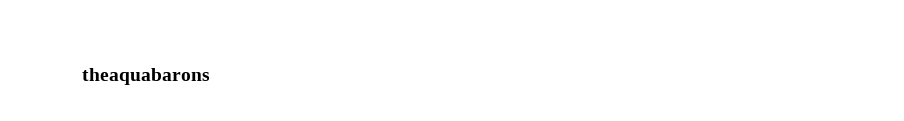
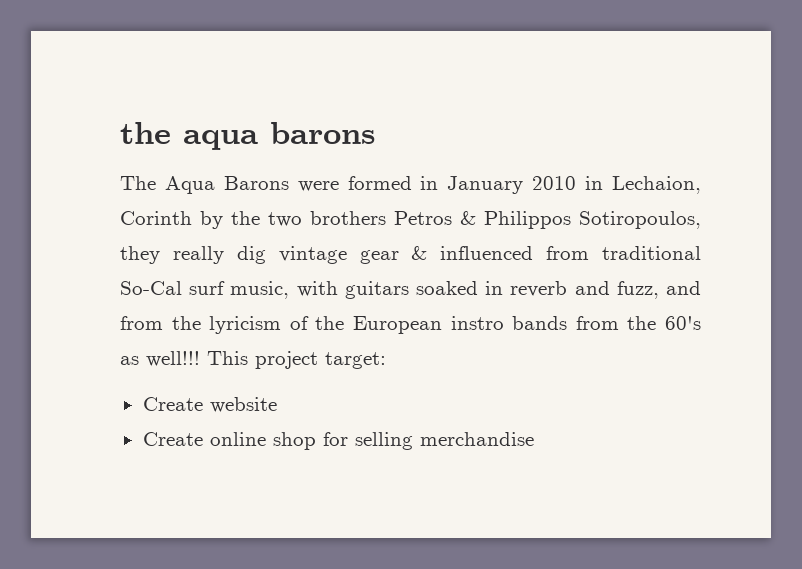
- theaquabarons
+ the aqua barons
+ The Aqua Barons were formed in January 2010 in Lechaion, Corinth by the two brothers Petros & Philippos Sotiropoulos, they really dig vintage gear & influenced from traditional So-Cal surf music, with guitars soaked in reverb and fuzz, and from the lyricism of the European instro bands from the 60's as well!!! This project target:
+ Create website
+ Create online shop for selling merchandise

